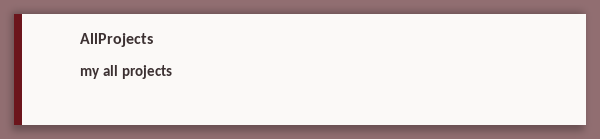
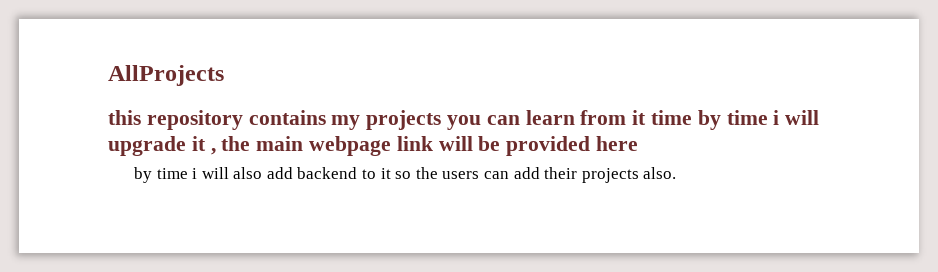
- my all projects
+ this repository contains my projects you can learn from it time by time i will upgrade it , the main webpage link will be provided here
+ by time i will also add backend to it so the users can add their projects also.

